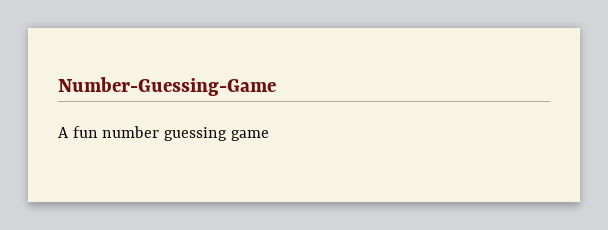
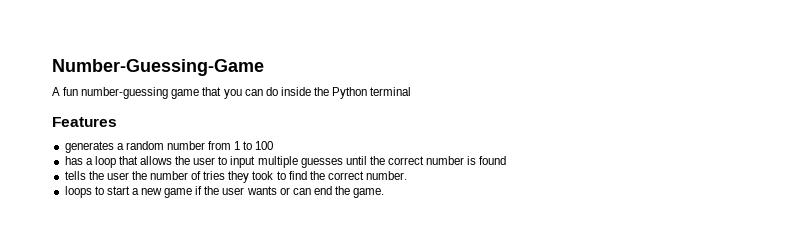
- A fun number guessing game
+ A fun number-guessing game that you can do inside the Python terminal
+ Features
+ generates a random number from 1 to 100
+ has a loop that allows the user to input multiple guesses until the correct number is found
+ tells the user the number of tries they took to find the correct number.
+ loops to start a new game if the user wants or can end the game.

